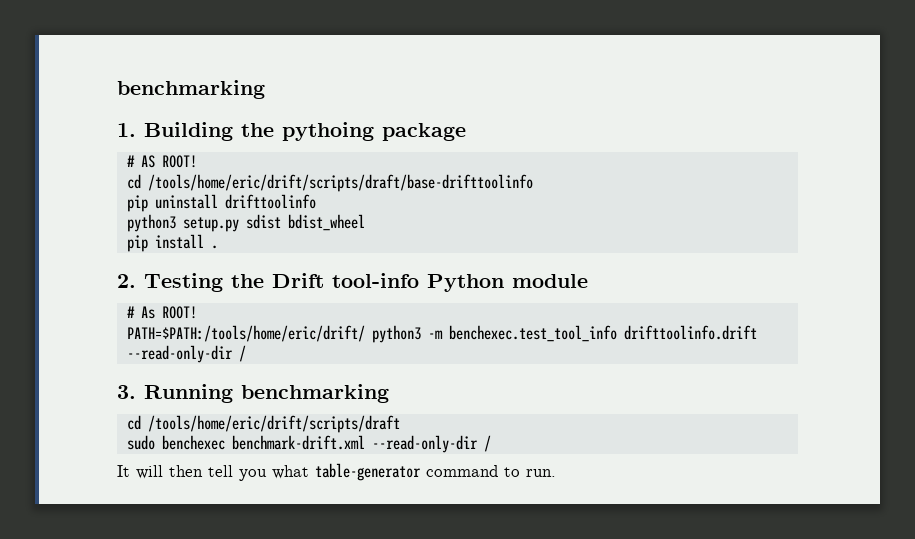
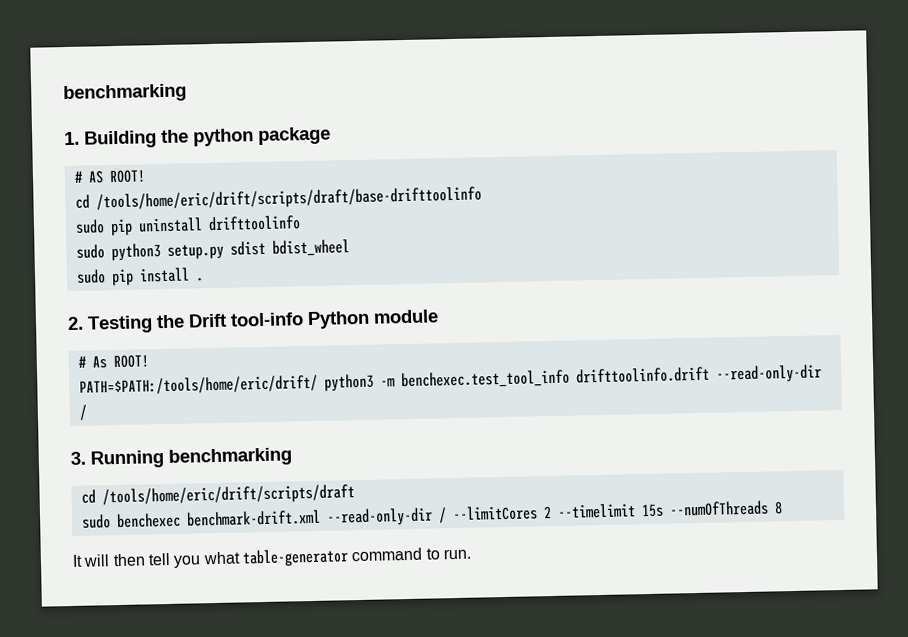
- 1. Building the pythoing package
+ 1. Building the python package
- pip uninstall drifttoolinfo
+ sudo pip uninstall drifttoolinfo
- python3 setup.py sdist bdist_wheel
+ sudo python3 setup.py sdist bdist_wheel
- pip install .
+ sudo pip install .
- sudo benchexec benchmark-drift.xml --read-only-dir /
+ sudo benchexec benchmark-drift.xml --read-only-dir / --limitCores 2 --timelimit 15s --numOfThreads 8

